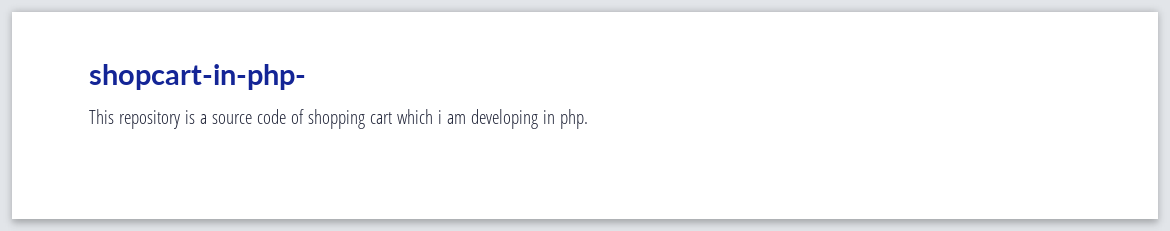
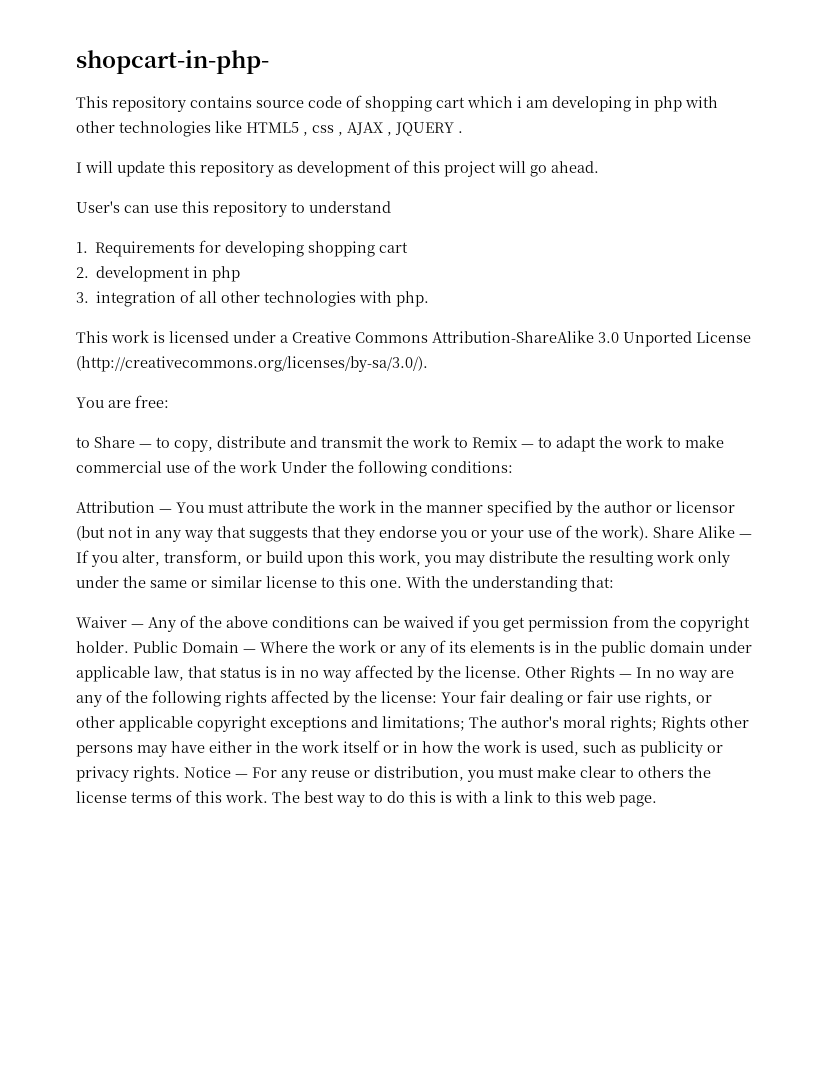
- This repository is a source code of shopping cart which i am developing in php.
+ This repository contains source code of shopping cart which i am developing in php with other technologies like HTML5 , css , AJAX , JQUERY .
+ I will update this repository as development of this project will go ahead.
+ User's can use this repository to understand
+ 1. Requirements for developing shopping cart
+ 2. development in php
+ 3. integration of all other technologies with php.
+ This work is licensed under a Creative Commons Attribution-ShareAlike 3.0 Unported License (http://creativecommons.org/licenses/by-sa/3.0/).
+ You are free:
+ to Share — to copy, distribute and transmit the work to Remix — to adapt the work to make commercial use of the work Under the following conditions:
+ Attribution — You must attribute the work in the manner specified by the author or licensor (but not in any way that suggests that they endorse you or your use of the work). Share Alike — If you alter, transform, or build upon this work, you may distribute the resulting work only under the same or similar license to this one. With the understanding that:
+ Waiver — Any of the above conditions can be waived if you get permission from the copyright holder. Public Domain — Where the work or any of its elements is in the public domain under applicable law, that status is in no way affected by the license. Other Rights — In no way are any of the following rights affected by the license: Your fair dealing or fair use rights, or other applicable copyright exceptions and limitations; The author's moral rights; Rights other persons may have either in the work itself or in how the work is used, such as publicity or privacy rights. Notice — For any reuse or distribution, you must make clear to others the license terms of this work. The best way to do this is with a link to this web page.

